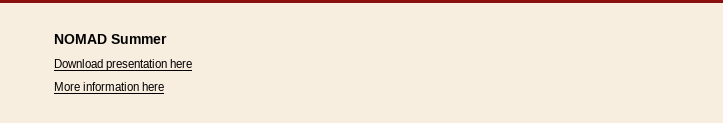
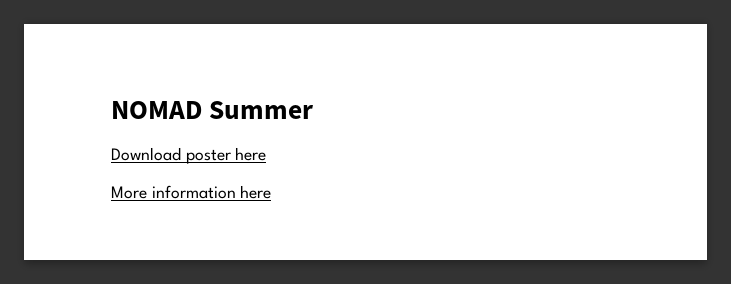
- Download presentation here
+ Download poster here

